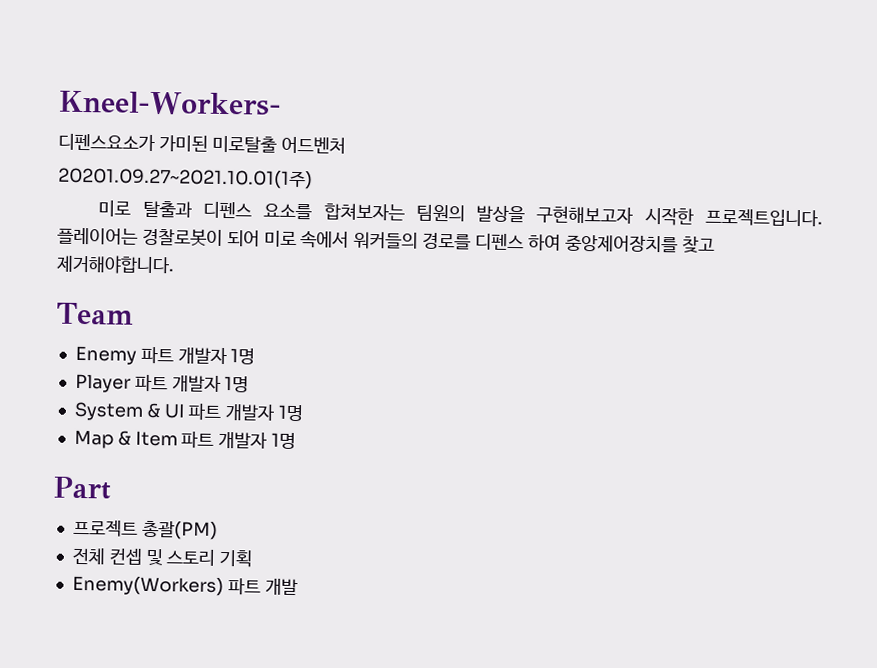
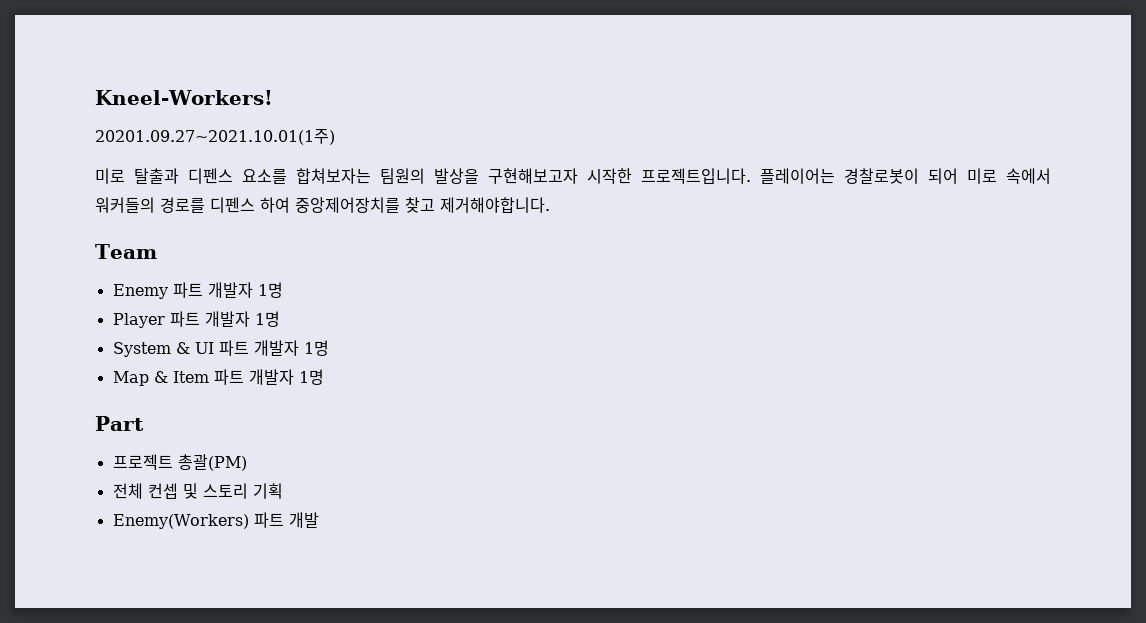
- Kneel-Workers-
- 디펜스요소가 가미된 미로탈출 어드벤처
+ Kneel-Workers!

